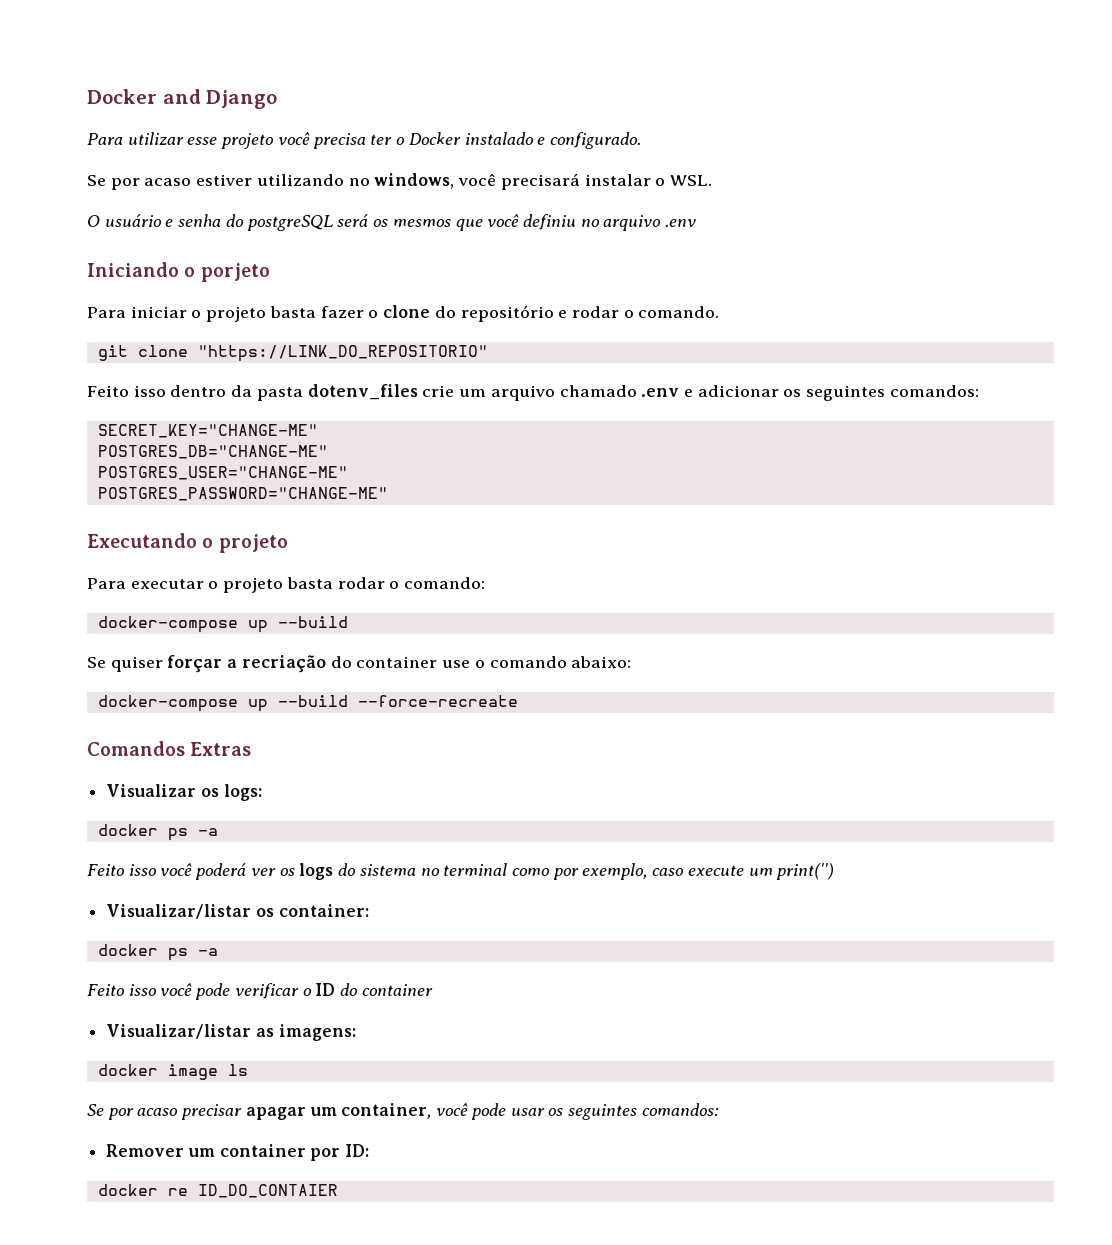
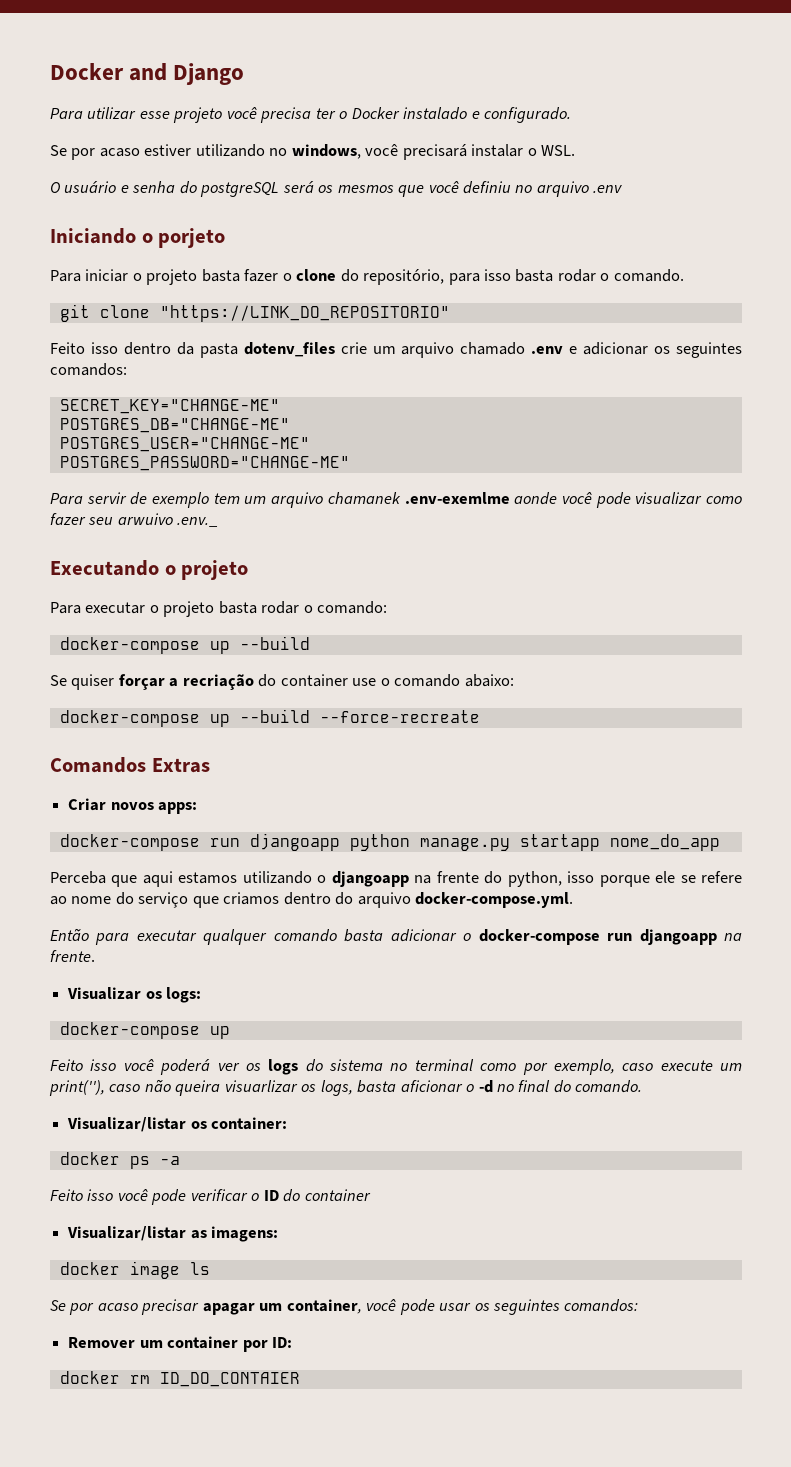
- Para iniciar o projeto basta fazer o clone do repositório e rodar o comando.
+ Para iniciar o projeto basta fazer o clone do repositório, para isso basta rodar o comando.
+ Para servir de exemplo tem um arquivo chamanek .env-exemlme aonde você pode visualizar como fazer seu arwuivo .env._
+ Criar novos apps:
+ docker-compose run djangoapp python manage.py startapp nome_do_app
+ Perceba que aqui estamos utilizando o djangoapp na frente do python, isso porque ele se refere ao nome do serviço que criamos dentro do arquivo docker-compose.yml.
+ Então para executar qualquer comando basta adicionar o docker-compose run djangoapp na frente.
  Visualizar os logs:
- docker ps -a
+ docker-compose up
- Feito isso você poderá ver os logs do sistema no terminal como por exemplo, caso execute um print('')
+ Feito isso você poderá ver os logs do sistema no terminal como por exemplo, caso execute um print(''), caso não queira visuarlizar os logs, basta aficionar o -d no final do comando.
- docker re ID_DO_CONTAIER
+ docker rm ID_DO_CONTAIER

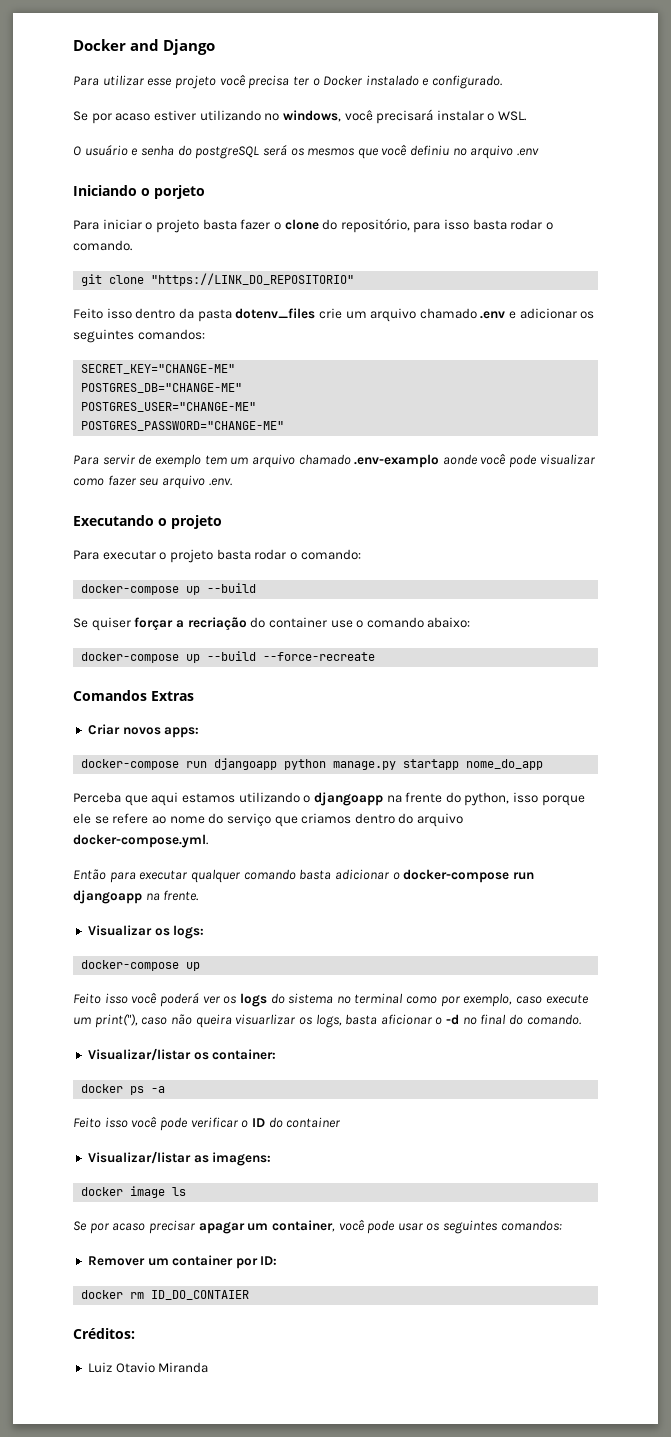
- Para servir de exemplo tem um arquivo chamanek .env-exemlme aonde você pode visualizar como fazer seu arwuivo .env._
+ Para servir de exemplo tem um arquivo chamado .env-examplo aonde você pode visualizar como fazer seu arquivo .env.
+ Créditos:
+ Luiz Otavio Miranda

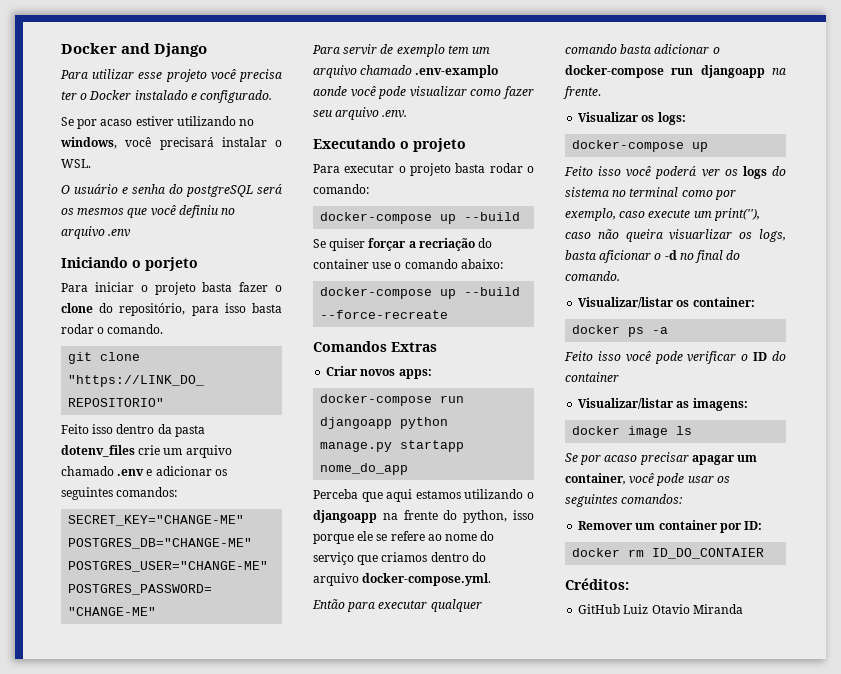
- Luiz Otavio Miranda
+ GitHub Luiz Otavio Miranda

